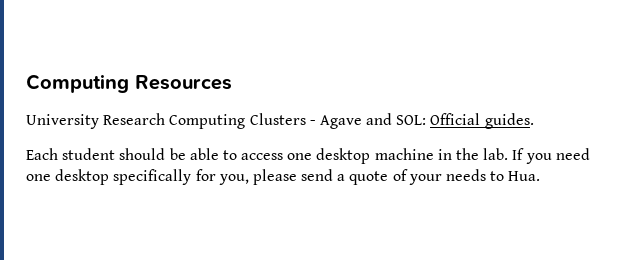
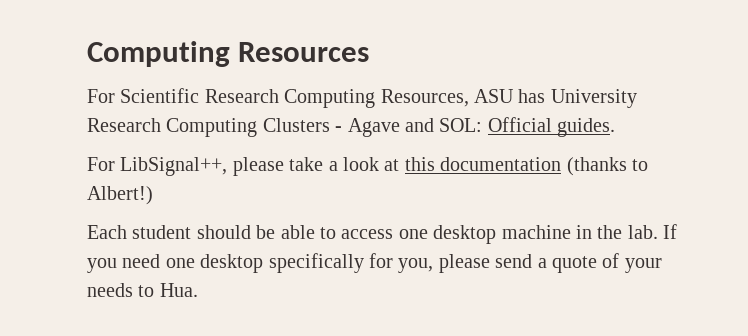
- University Research Computing Clusters - Agave and SOL: Official guides.
+ For Scientific Research Computing Resources, ASU has University Research Computing Clusters - Agave and SOL: Official guides.
+ For LibSignal++, please take a look at this documentation (thanks to Albert!)

